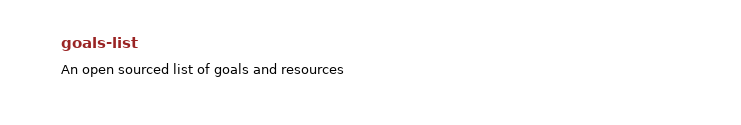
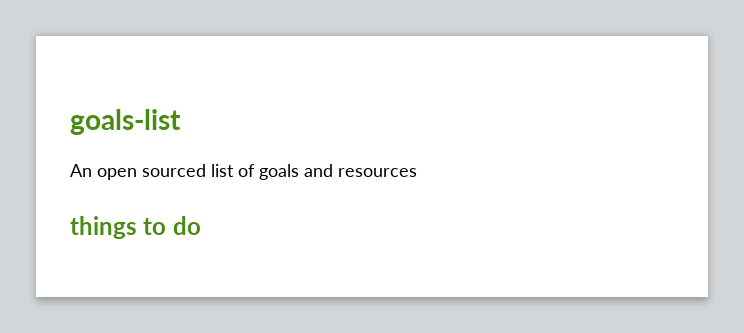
+ things to do

